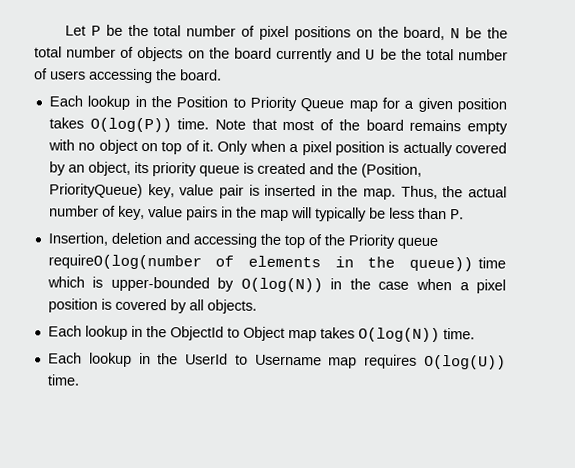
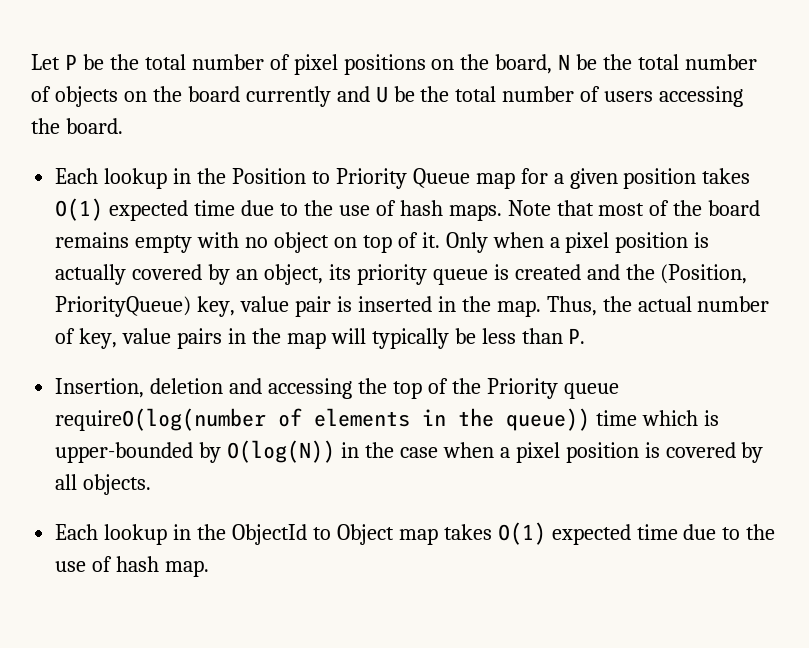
- Each lookup in the Position to Priority Queue map for a given position takes O(log(P)) time.
+ Each lookup in the Position to Priority Queue map for a given position takes O(1) expected time due to the use of hash maps.
- Each lookup in the ObjectId to Object map takes O(log(N)) time.
- Each lookup in the UserId to Username map requires O(log(U)) time.
+ Each lookup in the ObjectId to Object map takes O(1) expected time due to the use of hash map.

